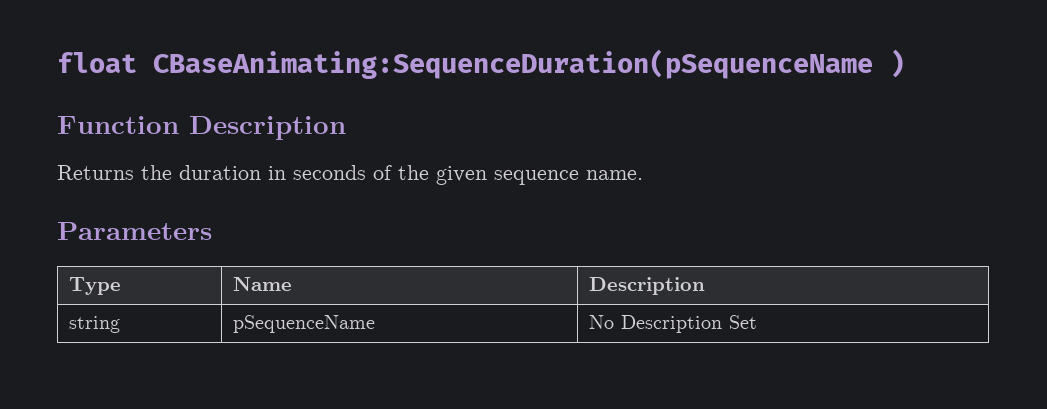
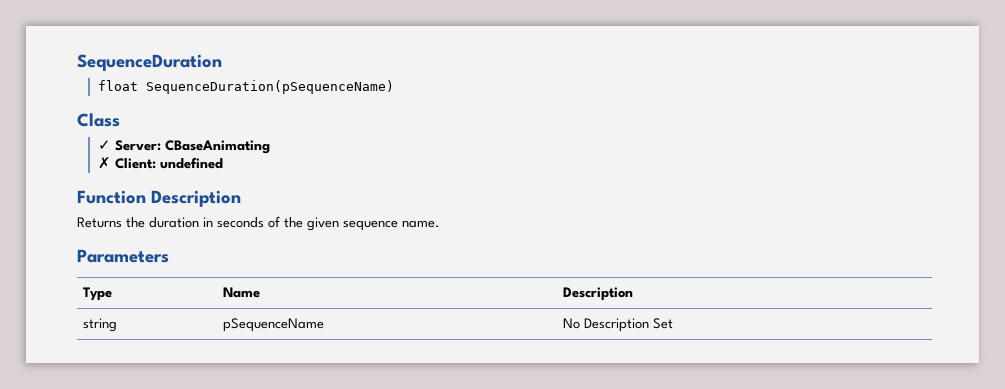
- float CBaseAnimating:SequenceDuration(pSequenceName )
+ SequenceDuration
+ float SequenceDuration(pSequenceName)
+ Class
+ ✓ Server: CBaseAnimating
+ ✗ Client: undefined

